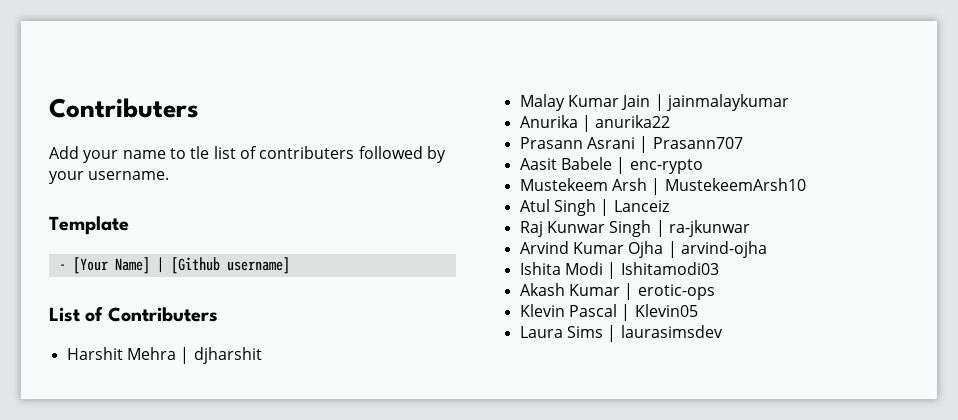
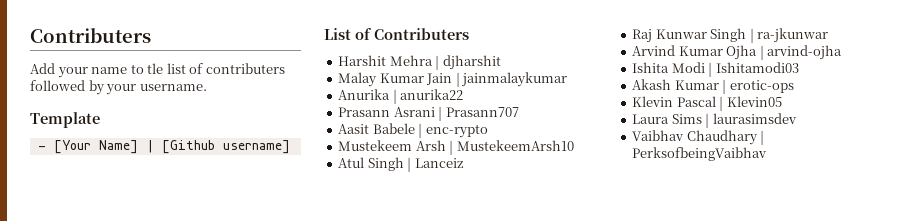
+ Vaibhav Chaudhary | PerksofbeingVaibhav

